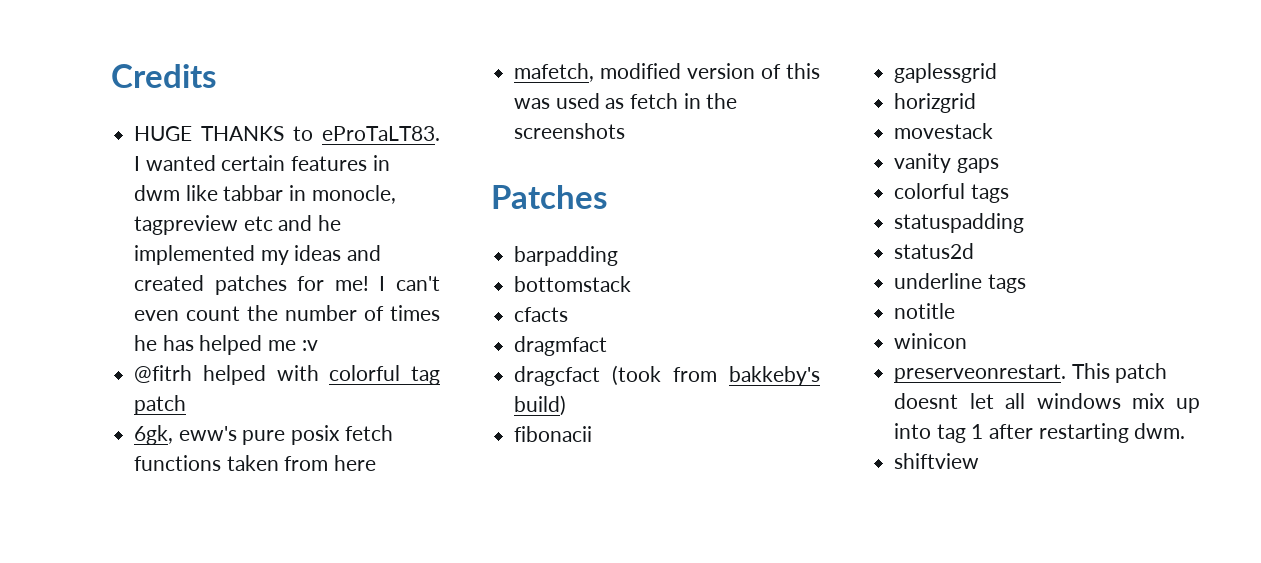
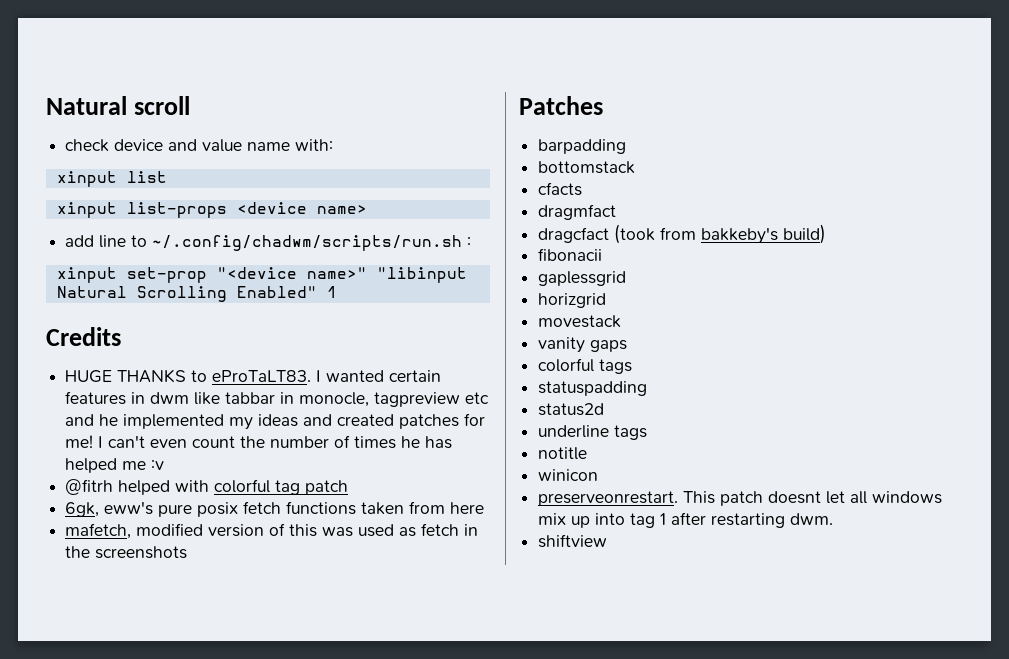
+ Natural scroll
+ check device and value name with:
+ xinput list
+ xinput list-props <device name>
+ add line to ~/.config/chadwm/scripts/run.sh :
+ xinput set-prop "<device name>" "libinput Natural Scrolling Enabled" 1

